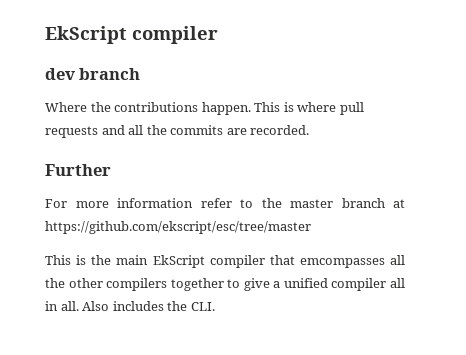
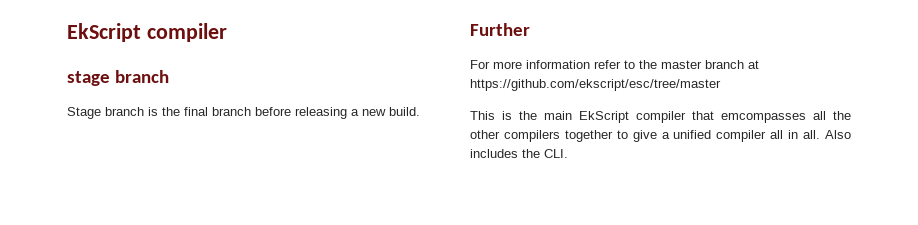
- dev branch
+ stage branch
- Where the contributions happen. This is where pull requests and all the commits are recorded.
+ Stage branch is the final branch before releasing a new build.

